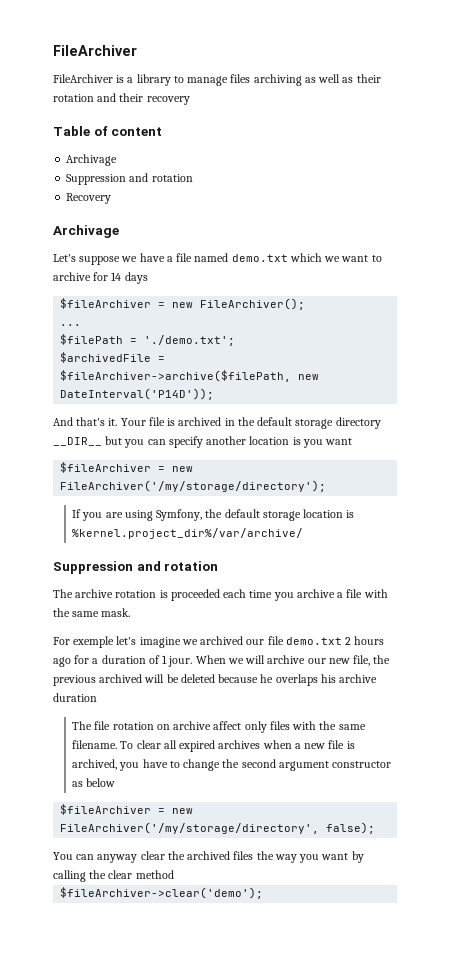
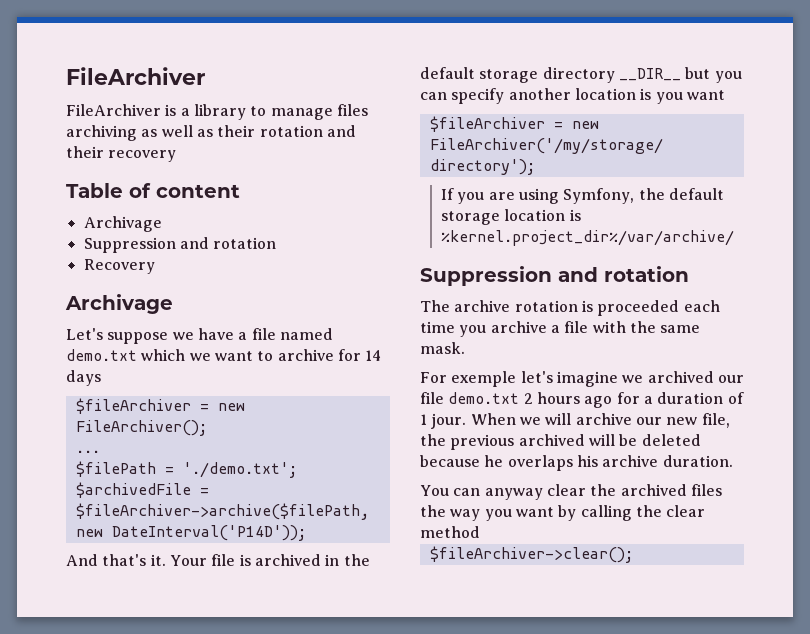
- When we will archive our new file, the previous archived will be deleted because he overlaps his archive duration
- The file rotation on archive affect only files with the same filename. To clear all expired archives when a new file is archived, you have to change the second argument constructor as below
- $fileArchiver = new FileArchiver('/my/storage/directory', false);
+ When we will archive our new file, the previous archived will be deleted because he overlaps his archive duration.
- $fileArchiver->clear('demo');
+ $fileArchiver->clear();

